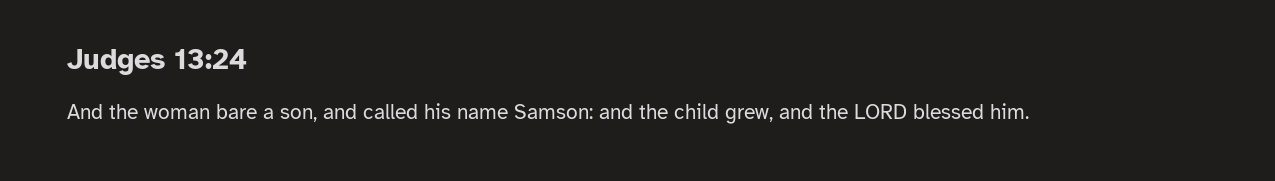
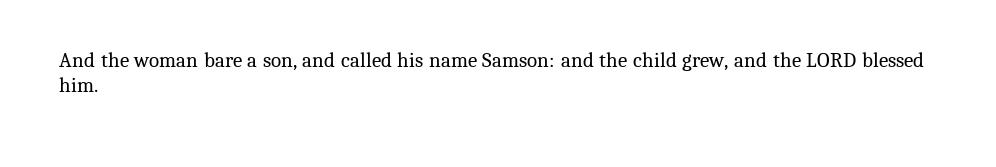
- Judges 13:24

